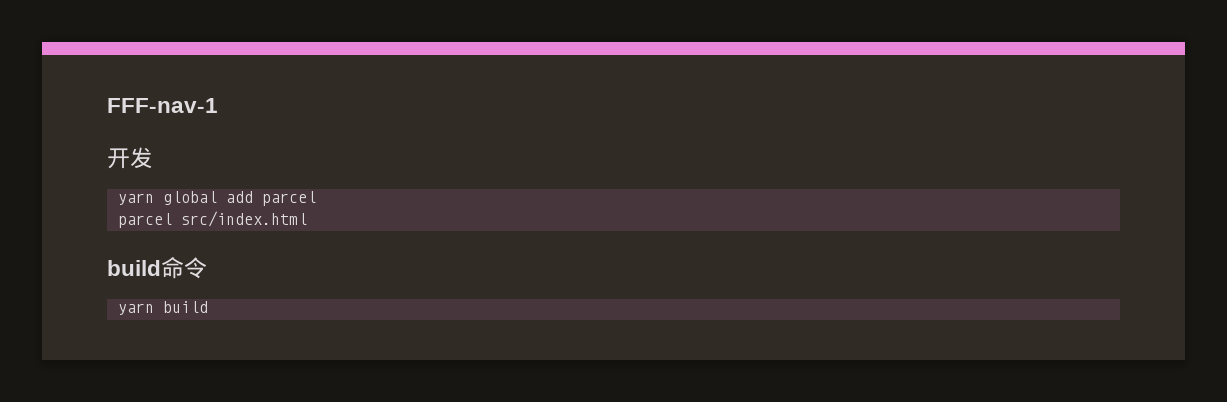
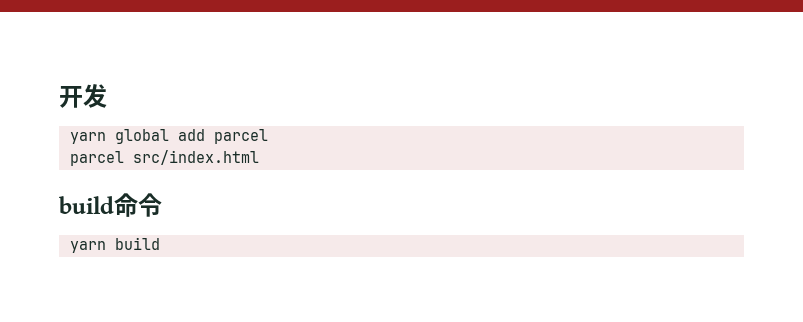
- FFF-nav-1

